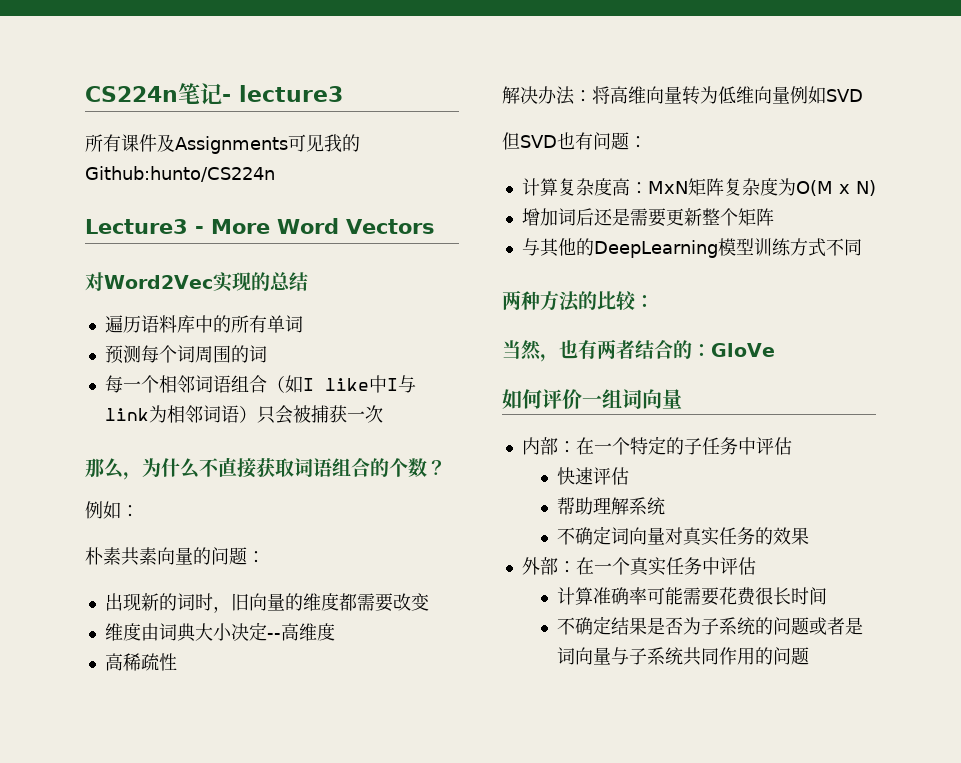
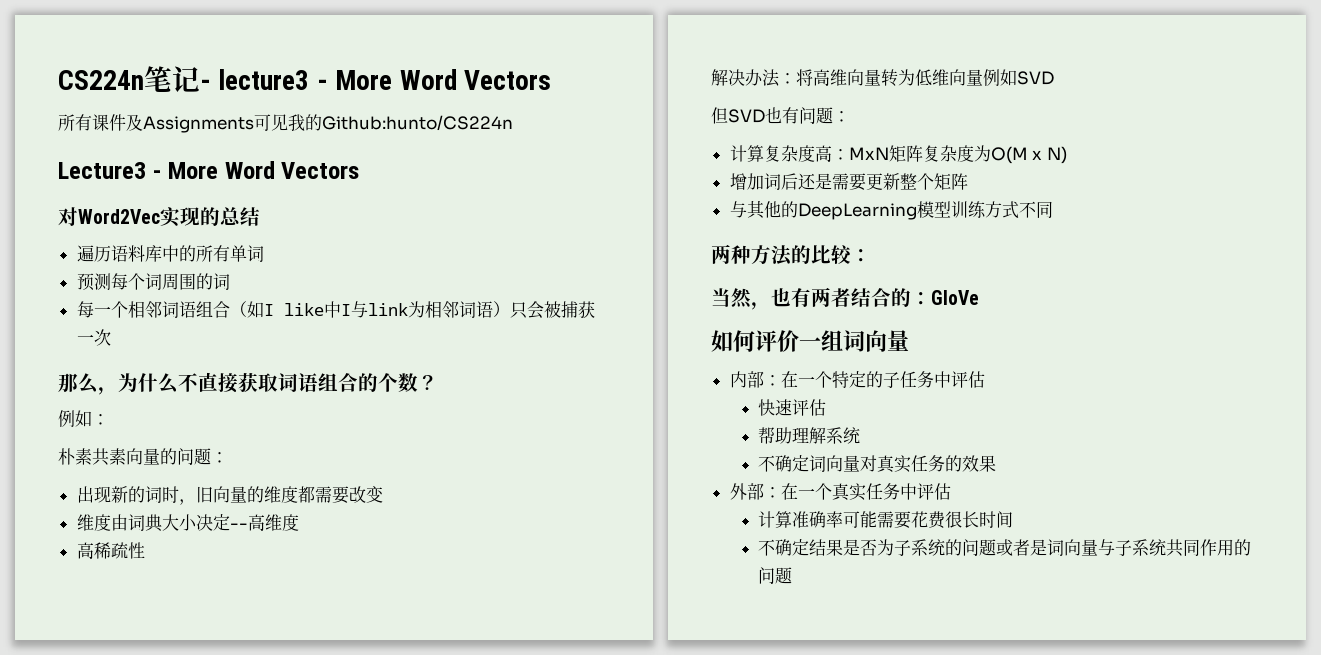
- CS224n笔记- lecture3
+ CS224n笔记- lecture3 - More Word Vectors

